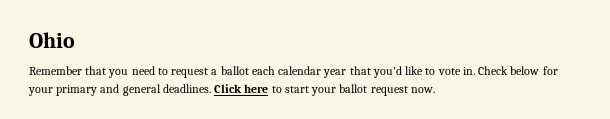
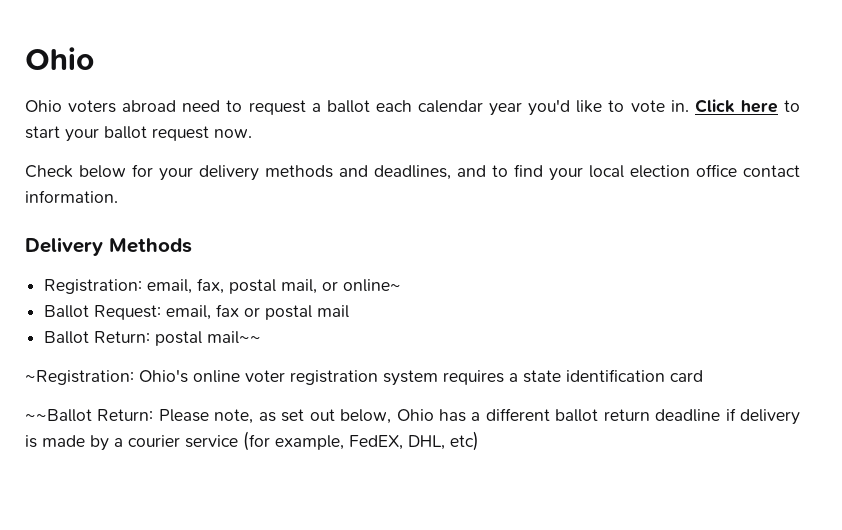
- Remember that you need to request a ballot each calendar year that you'd like to vote in.
+ Ohio voters abroad need to request a ballot each calendar year you'd like to vote in.
- Check below for your primary and general deadlines.
+ Check below for your delivery methods and deadlines, and to find your local election office contact information.
+ Delivery Methods
+ Registration: email, fax, postal mail, or online~
+ Ballot Request: email, fax or postal mail
+ Ballot Return: postal mail~~
+ ~Registration: Ohio's online voter registration system requires a state identification card
+ ~~Ballot Return: Please note, as set out below, Ohio has a different ballot return deadline if delivery is made by a courier service (for example, FedEX, DHL, etc)

